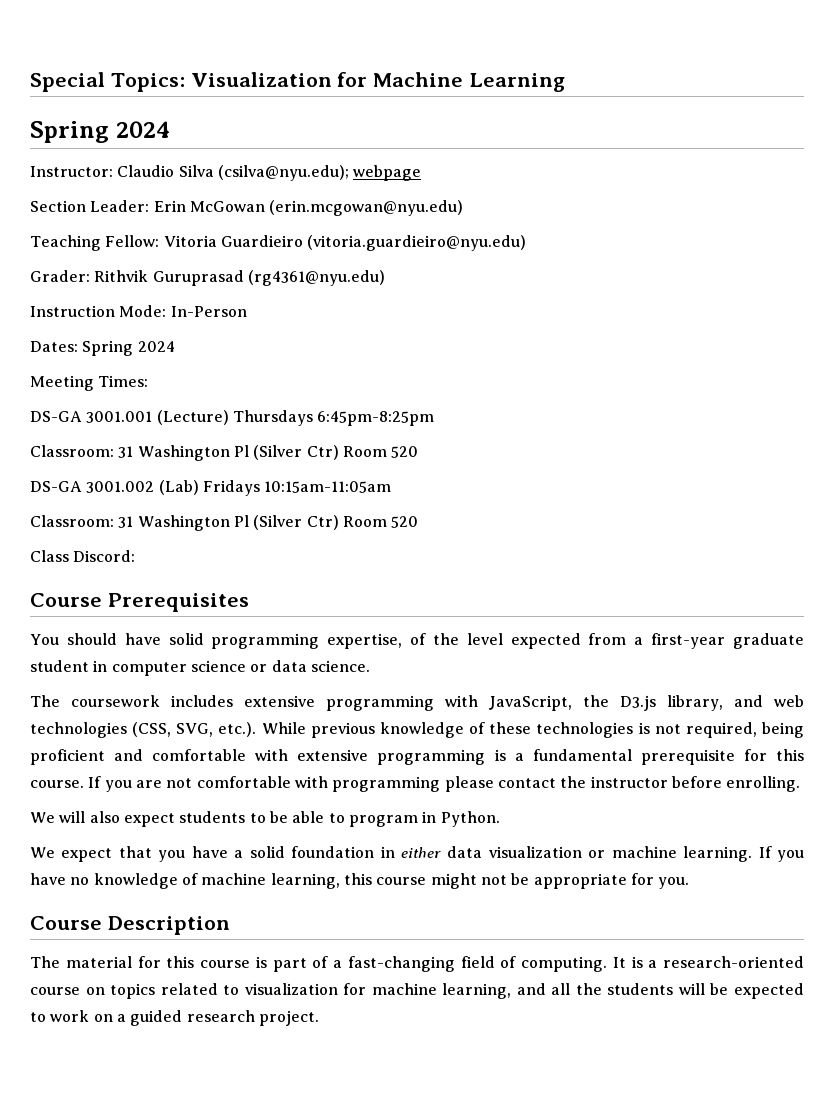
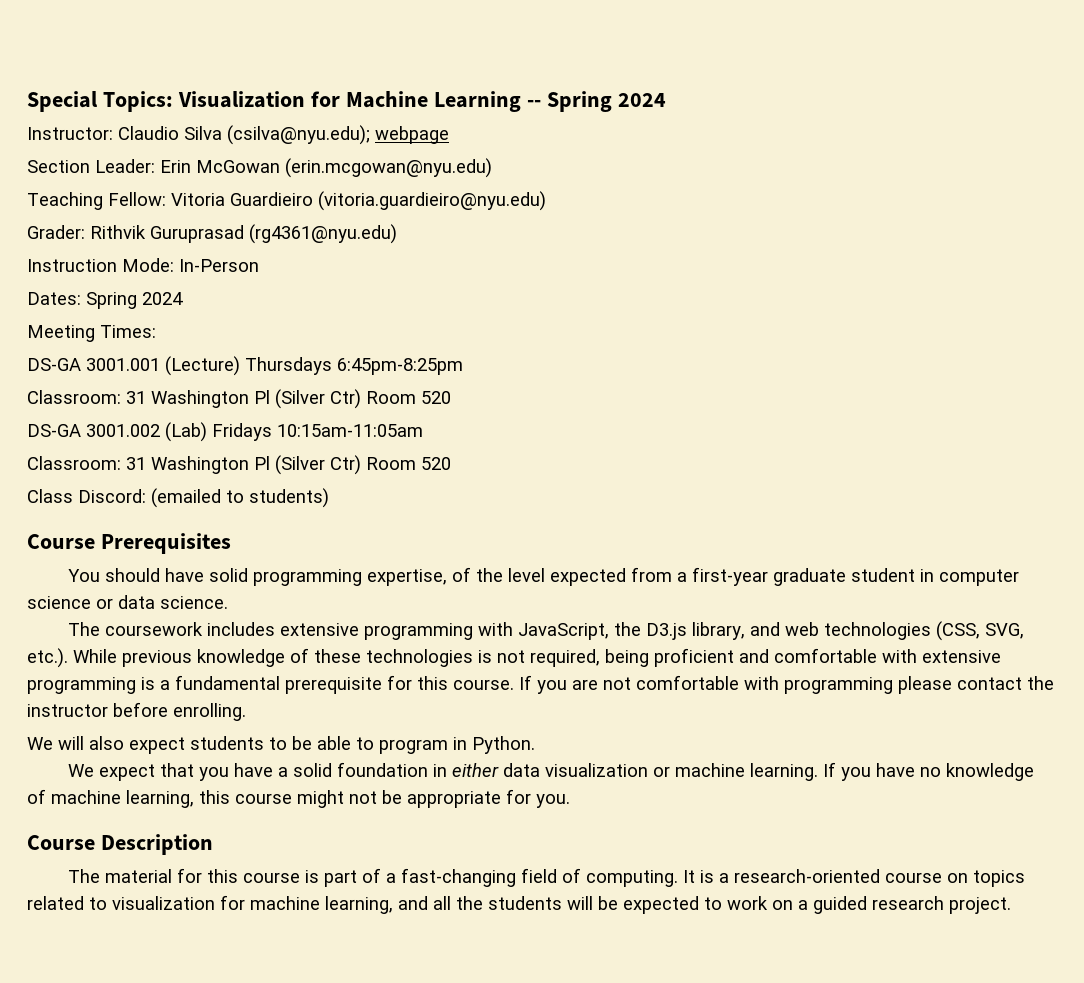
- Special Topics: Visualization for Machine Learning
- Spring 2024
+ Special Topics: Visualization for Machine Learning -- Spring 2024
- Class Discord:
+ Class Discord: (emailed to students)

